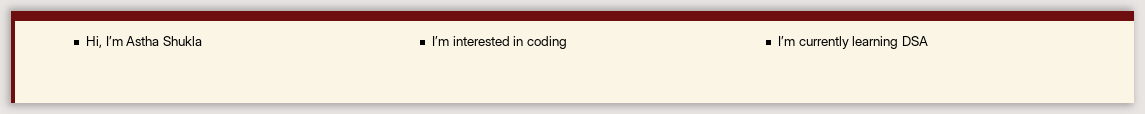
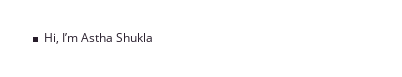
- I’m interested in coding
- I’m currently learning DSA

